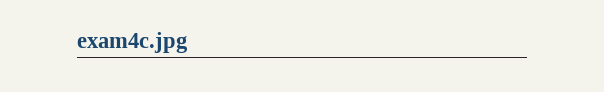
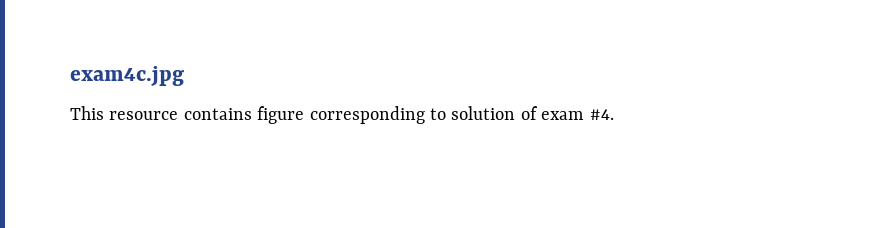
+ This resource contains figure corresponding to solution of exam #4.

